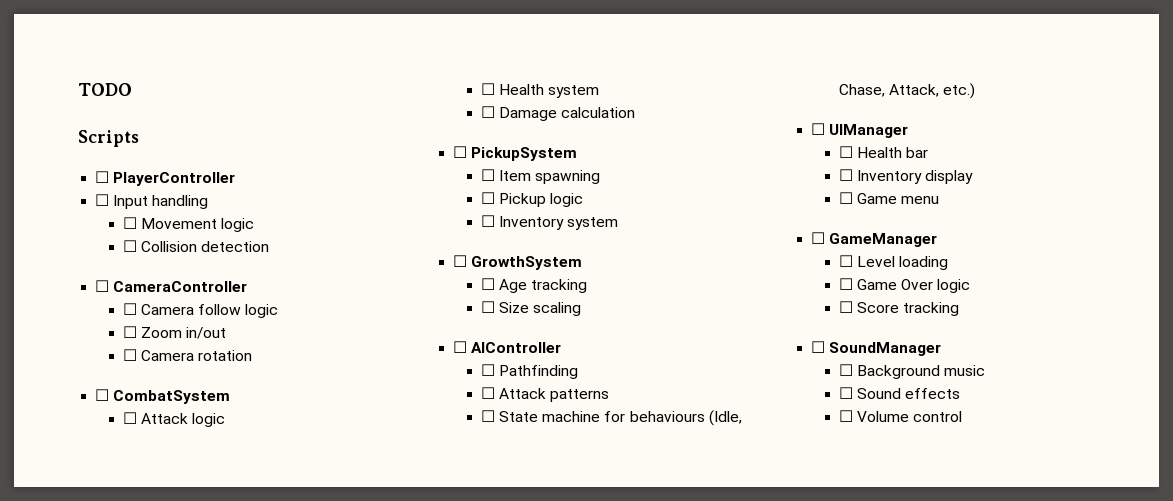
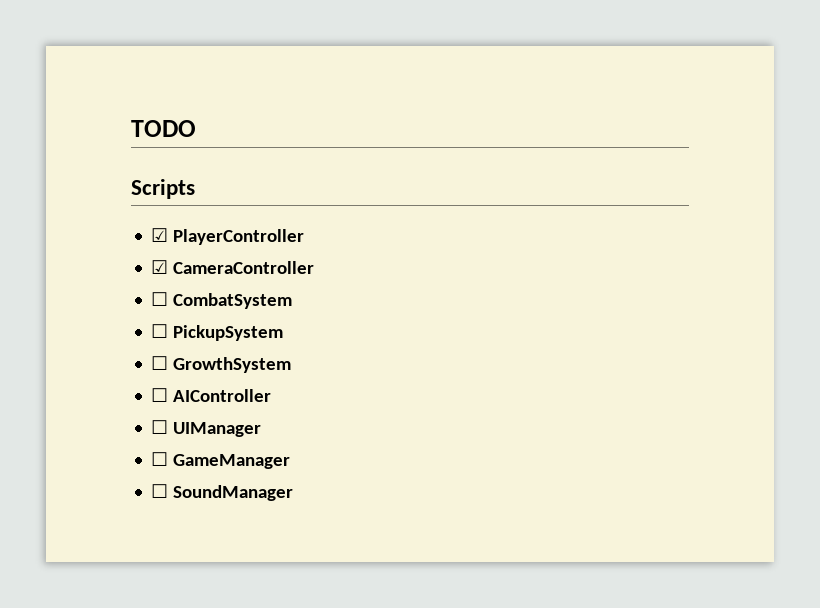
- ☐ PlayerController
+ ☑ PlayerController
- ☐ Input handling
- ☐ Movement logic
- ☐ Collision detection
- ☐ CameraController
- ☐ Camera follow logic
- ☐ Zoom in/out
- ☐ Camera rotation
+ ☑ CameraController
  ☐ CombatSystem
- ☐ Attack logic
- ☐ Health system
- ☐ Damage calculation
  ☐ PickupSystem
- ☐ Item spawning
- ☐ Pickup logic
- ☐ Inventory system
  ☐ GrowthSystem
- ☐ Age tracking
- ☐ Size scaling
  ☐ AIController
- ☐ Pathfinding
- ☐ Attack patterns
- ☐ State machine for behaviours (Idle, Chase, Attack, etc.)
  ☐ UIManager
- ☐ Health bar
- ☐ Inventory display
- ☐ Game menu
  ☐ GameManager
- ☐ Level loading
- ☐ Game Over logic
- ☐ Score tracking
  ☐ SoundManager
- ☐ Background music
- ☐ Sound effects
- ☐ Volume control

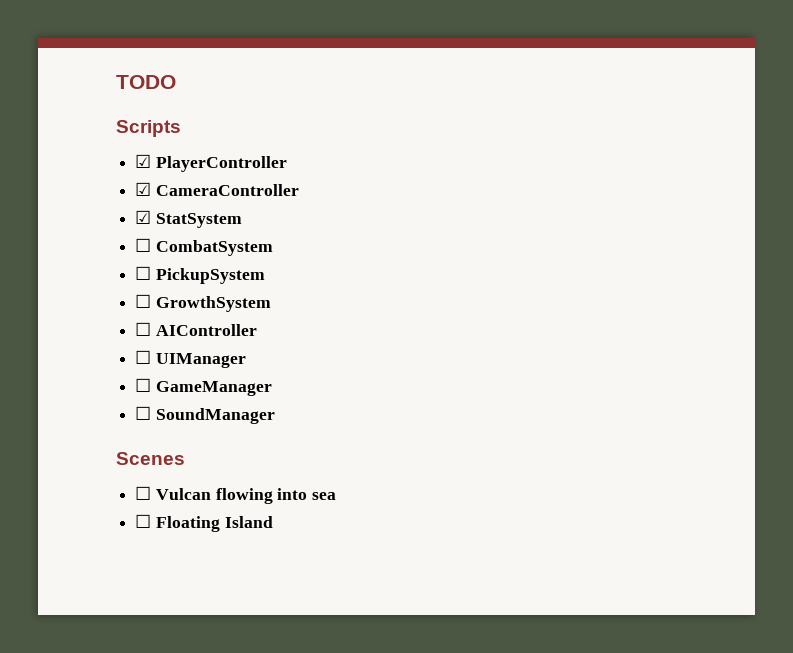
+ ☑ StatSystem
+ Scenes
+ ☐ Vulcan flowing into sea
+ ☐ Floating Island

